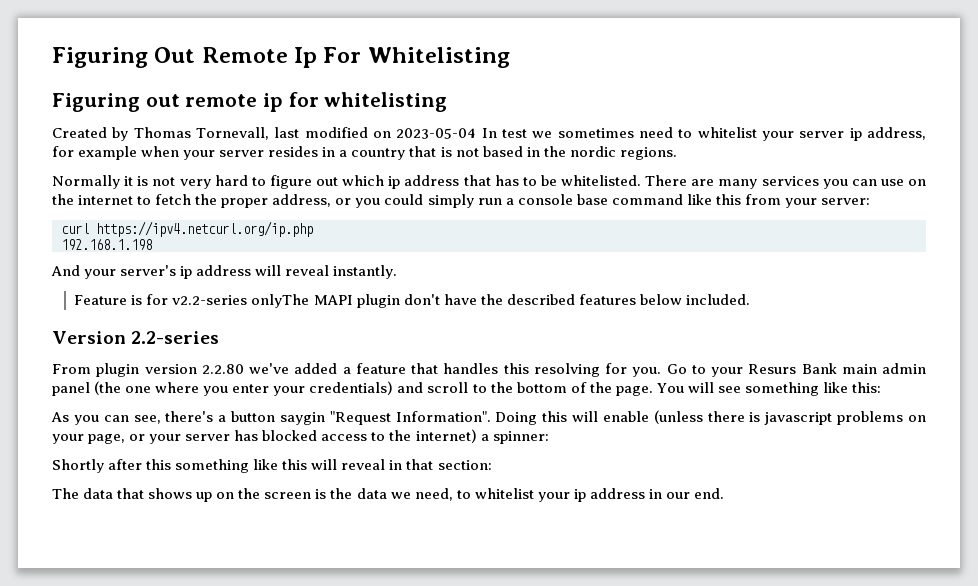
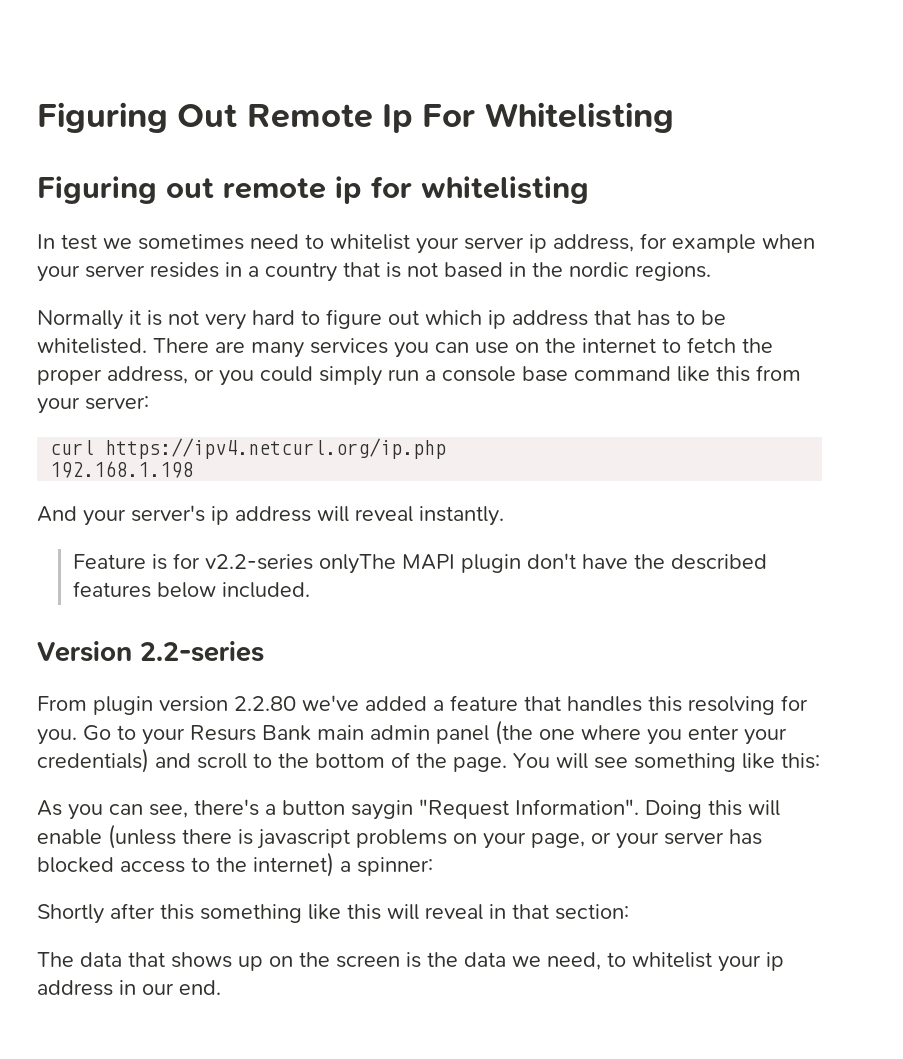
- Created by Thomas Tornevall, last modified on 2023-05-04 In test we sometimes need to whitelist your server ip address, for example when your server resides in a country that is not based in the nordic regions.
+ In test we sometimes need to whitelist your server ip address, for example when your server resides in a country that is not based in the nordic regions.

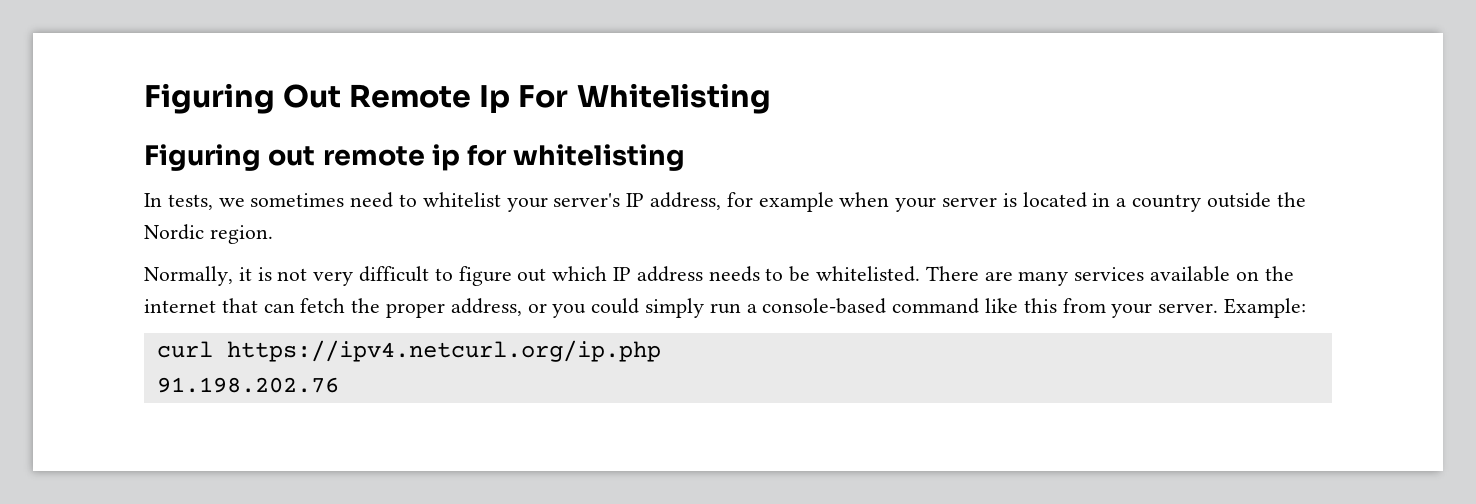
- In test we sometimes need to whitelist your server ip address, for example when your server resides in a country that is not based in the nordic regions.
- Normally it is not very hard to figure out which ip address that has to be whitelisted.
+ In tests, we sometimes need to whitelist your server's IP address, for example when your server is located in a country outside the Nordic region.
+ Normally, it is not very difficult to figure out which IP address needs to be whitelisted.
- There are many services you can use on the internet to fetch the proper address, or you could simply run a console base command like this from your server:
+ There are many services available on the internet that can fetch the proper address, or you could simply run a console-based command like this from your server. Example:
- 192.168.1.198
- And your server's ip address will reveal instantly.
- Feature is for v2.2-series onlyThe MAPI plugin don't have the described features below included.
- Version 2.2-series
- From plugin version 2.2.80 we've added a feature that handles this resolving for you. Go to your Resurs Bank main admin panel (the one where you enter your credentials) and scroll to the bottom of the page. You will see something like this:
- As you can see, there's a button saygin "Request Information". Doing this will enable (unless there is javascript problems on your page, or your server has blocked access to the internet) a spinner:
- Shortly after this something like this will reveal in that section:
- The data that shows up on the screen is the data we need, to whitelist your ip address in our end.
+ 91.198.202.76

